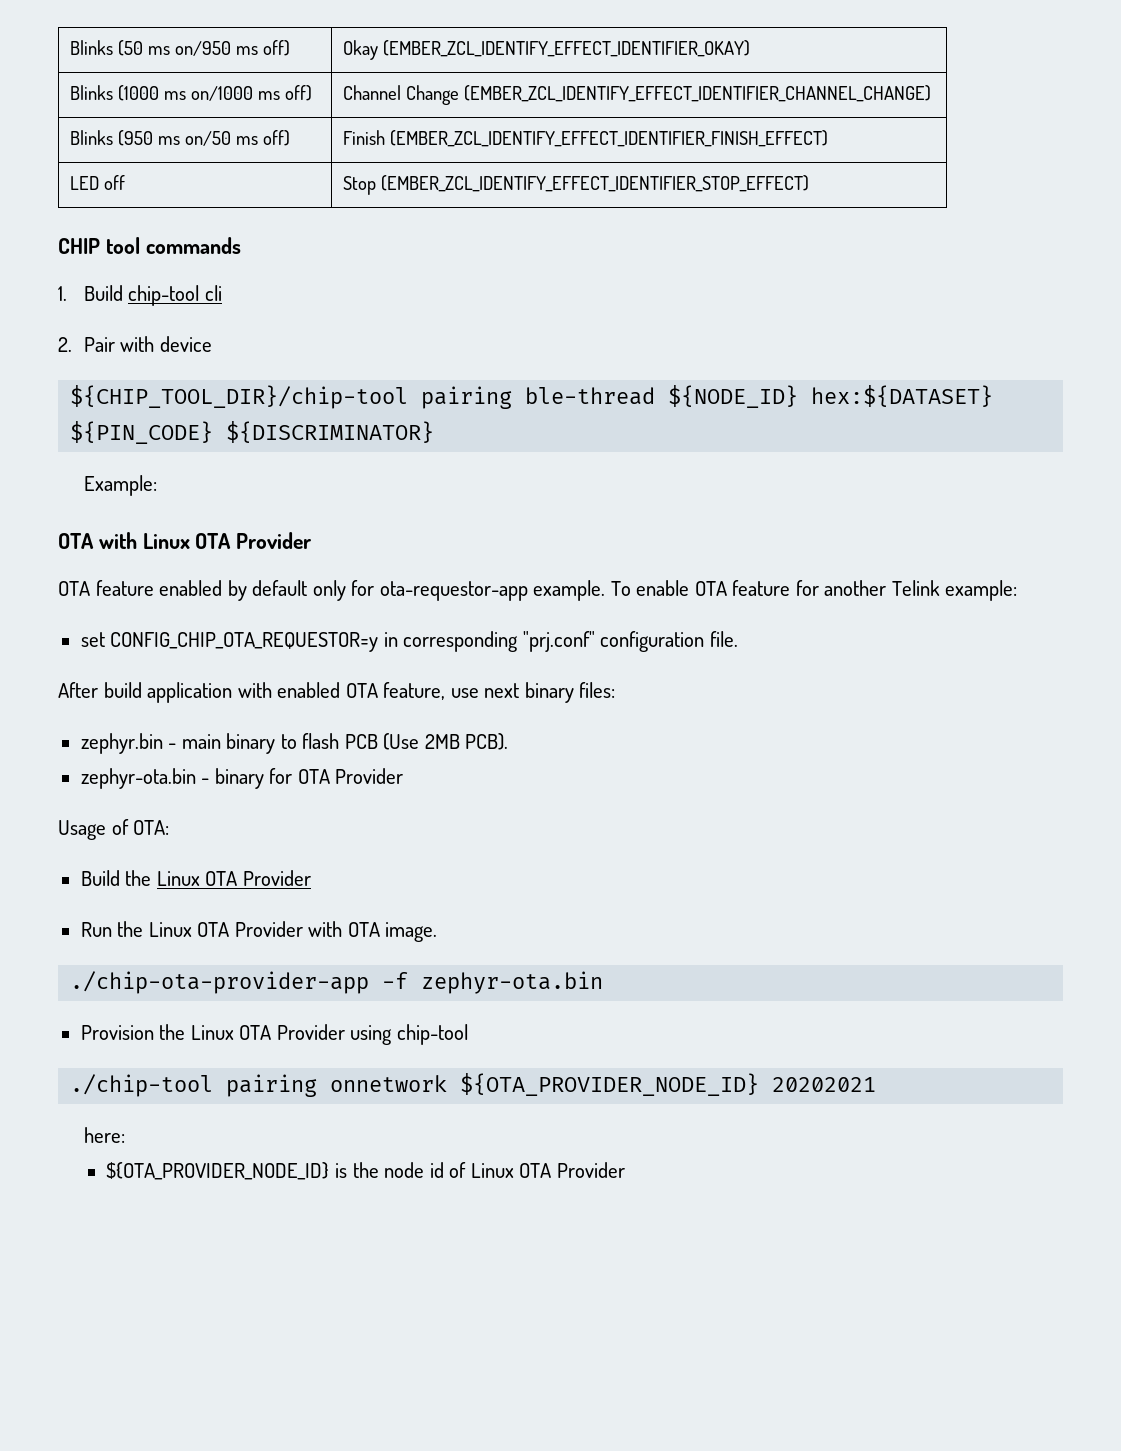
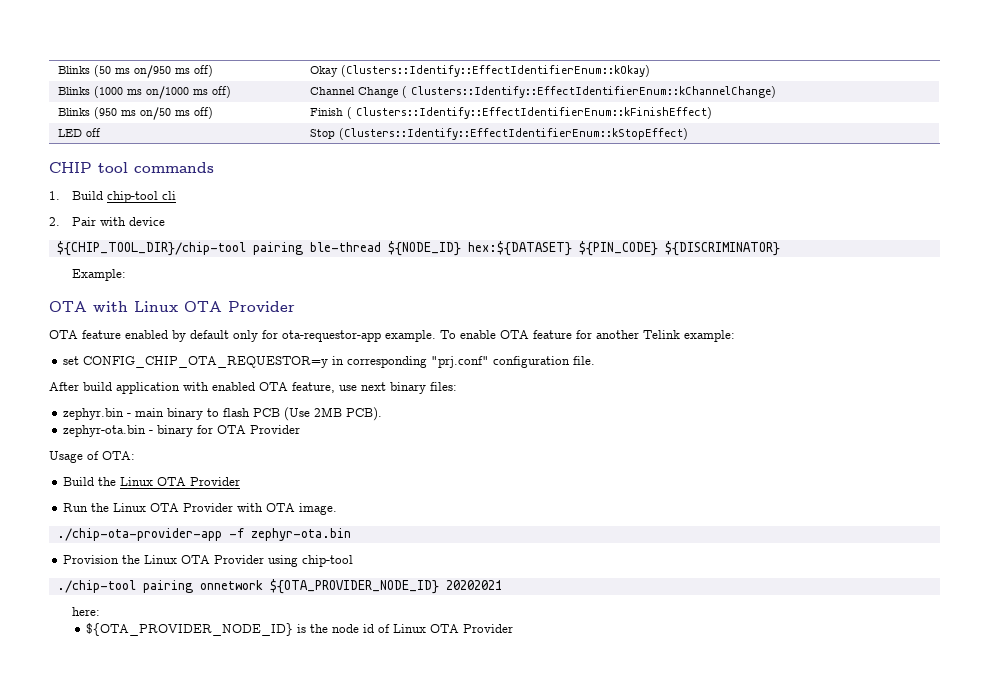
- Blinks (50 ms on/950 ms off) | Okay (EMBER_ZCL_IDENTIFY_EFFECT_IDENTIFIER_OKAY)
+ Blinks (50 ms on/950 ms off) | Okay (Clusters::Identify::EffectIdentifierEnum::kOkay)
- Blinks (1000 ms on/1000 ms off) | Channel Change (EMBER_ZCL_IDENTIFY_EFFECT_IDENTIFIER_CHANNEL_CHANGE)
+ Blinks (1000 ms on/1000 ms off) | Channel Change ( Clusters::Identify::EffectIdentifierEnum::kChannelChange)
- Blinks (950 ms on/50 ms off) | Finish (EMBER_ZCL_IDENTIFY_EFFECT_IDENTIFIER_FINISH_EFFECT)
+ Blinks (950 ms on/50 ms off) | Finish ( Clusters::Identify::EffectIdentifierEnum::kFinishEffect)
- LED off | Stop (EMBER_ZCL_IDENTIFY_EFFECT_IDENTIFIER_STOP_EFFECT)
+ LED off | Stop (Clusters::Identify::EffectIdentifierEnum::kStopEffect)

